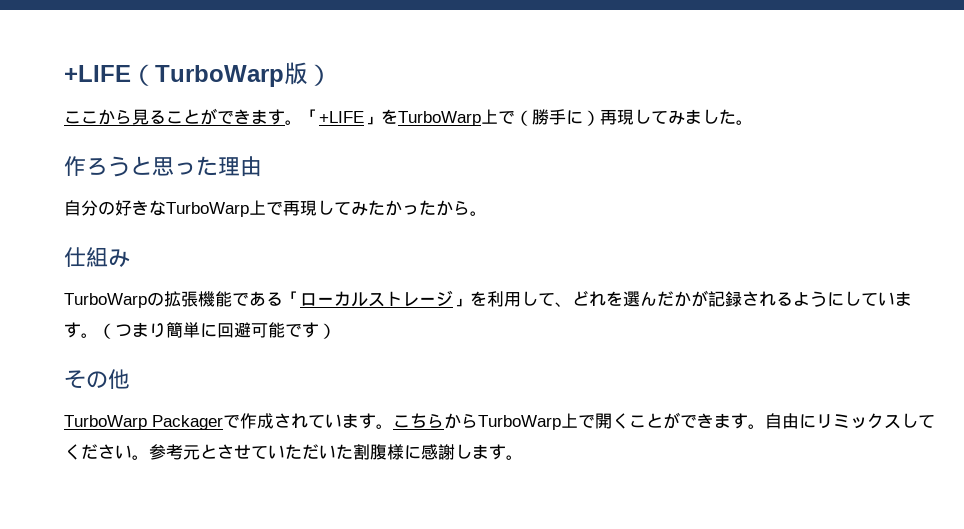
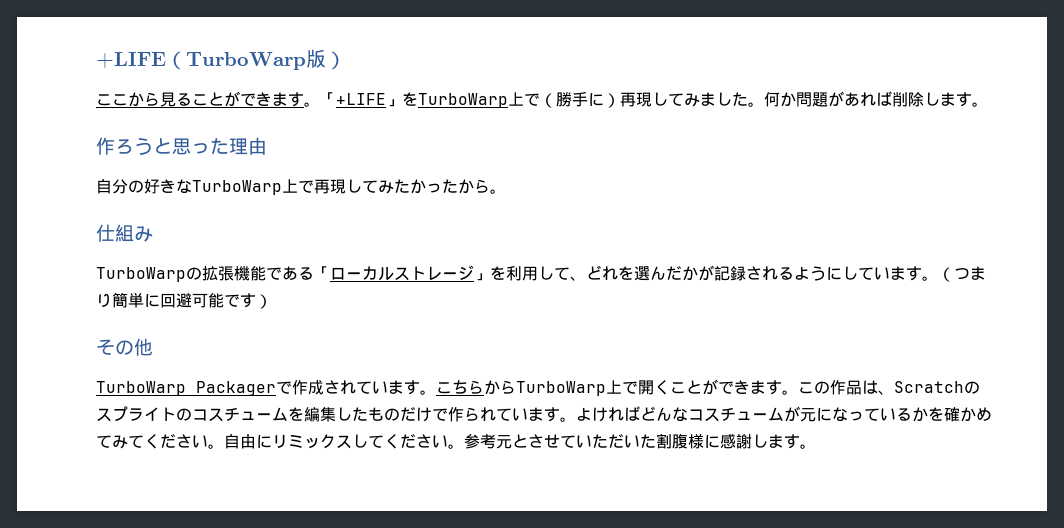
+ 何か問題があれば削除します。
+ この作品は、Scratchのスプライトのコスチュームを編集したものだけで作られています。よければどんなコスチュームが元になっているかを確かめてみてください。

